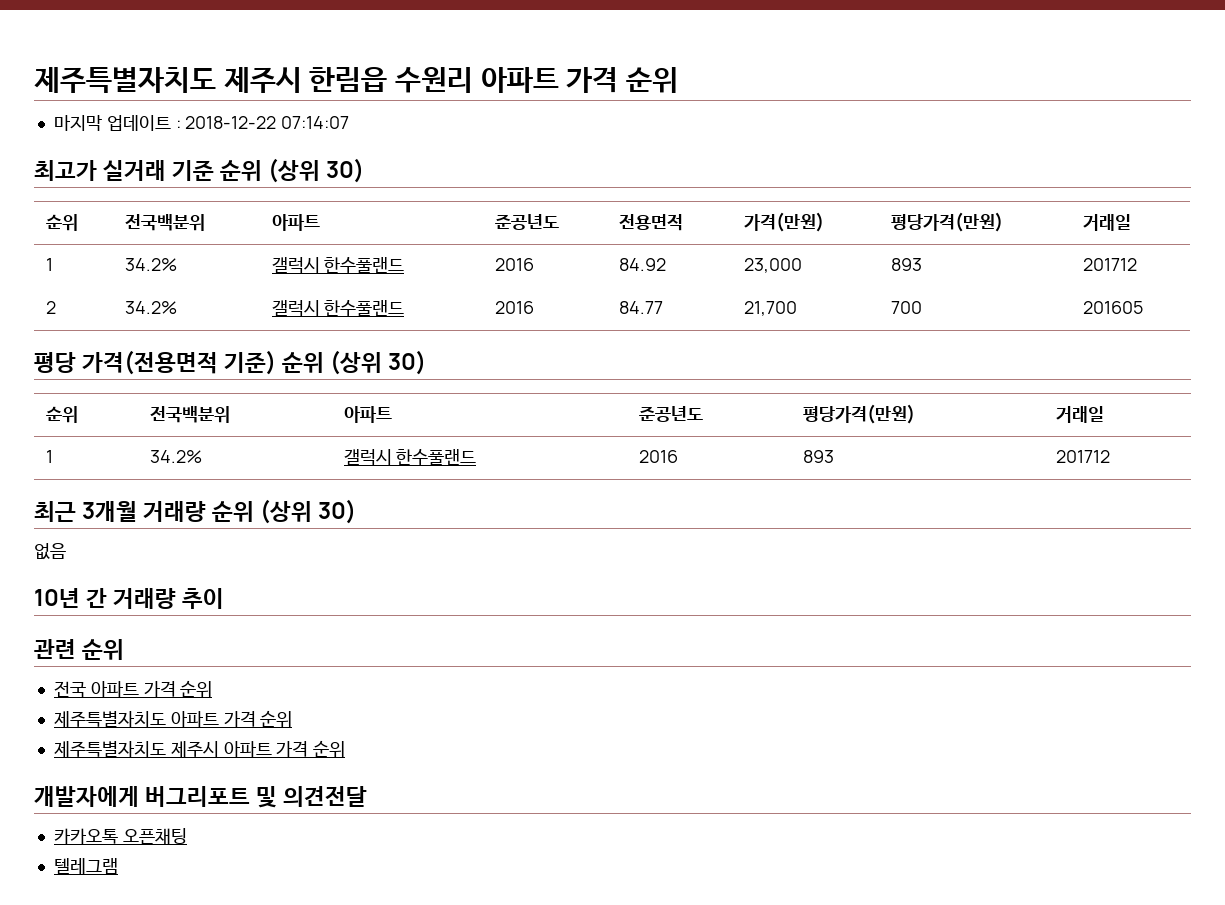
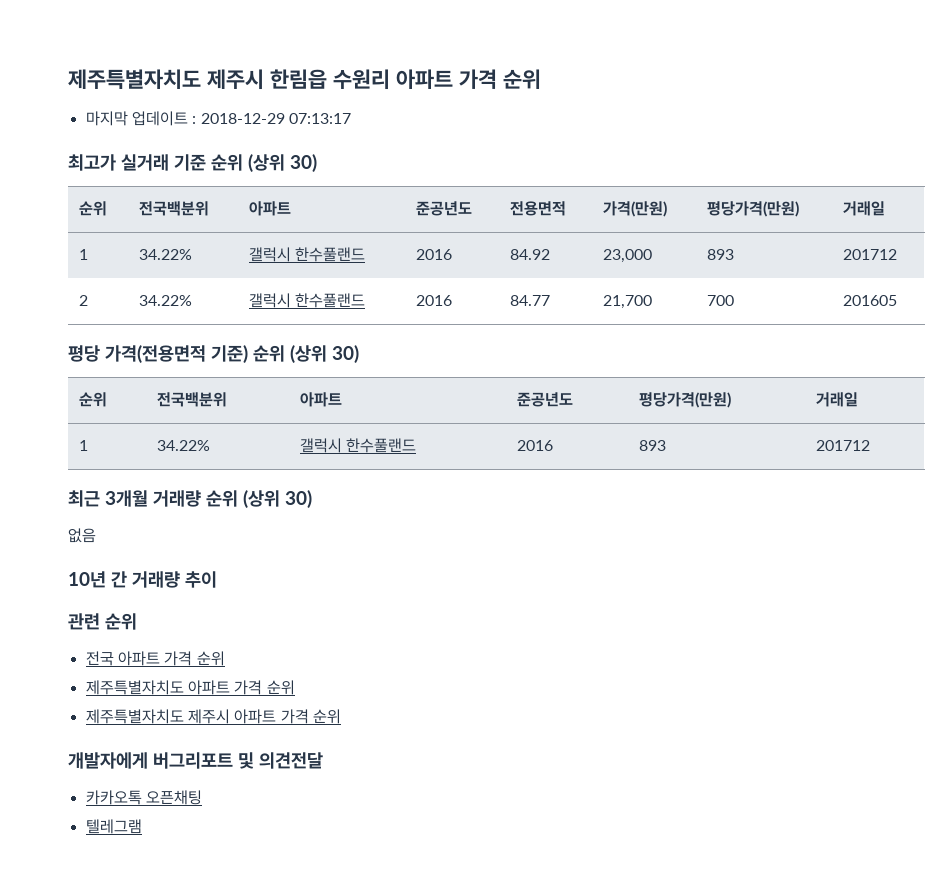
- 마지막 업데이트 : 2018-12-22 07:14:07
+ 마지막 업데이트 : 2018-12-29 07:13:17
- 1 | 34.2% | 갤럭시 한수풀랜드 | 2016 | 84.92 | 23,000 | 893 | 201712
+ 1 | 34.22% | 갤럭시 한수풀랜드 | 2016 | 84.92 | 23,000 | 893 | 201712
- 2 | 34.2% | 갤럭시 한수풀랜드 | 2016 | 84.77 | 21,700 | 700 | 201605
+ 2 | 34.22% | 갤럭시 한수풀랜드 | 2016 | 84.77 | 21,700 | 700 | 201605
- 1 | 34.2% | 갤럭시 한수풀랜드 | 2016 | 893 | 201712
+ 1 | 34.22% | 갤럭시 한수풀랜드 | 2016 | 893 | 201712

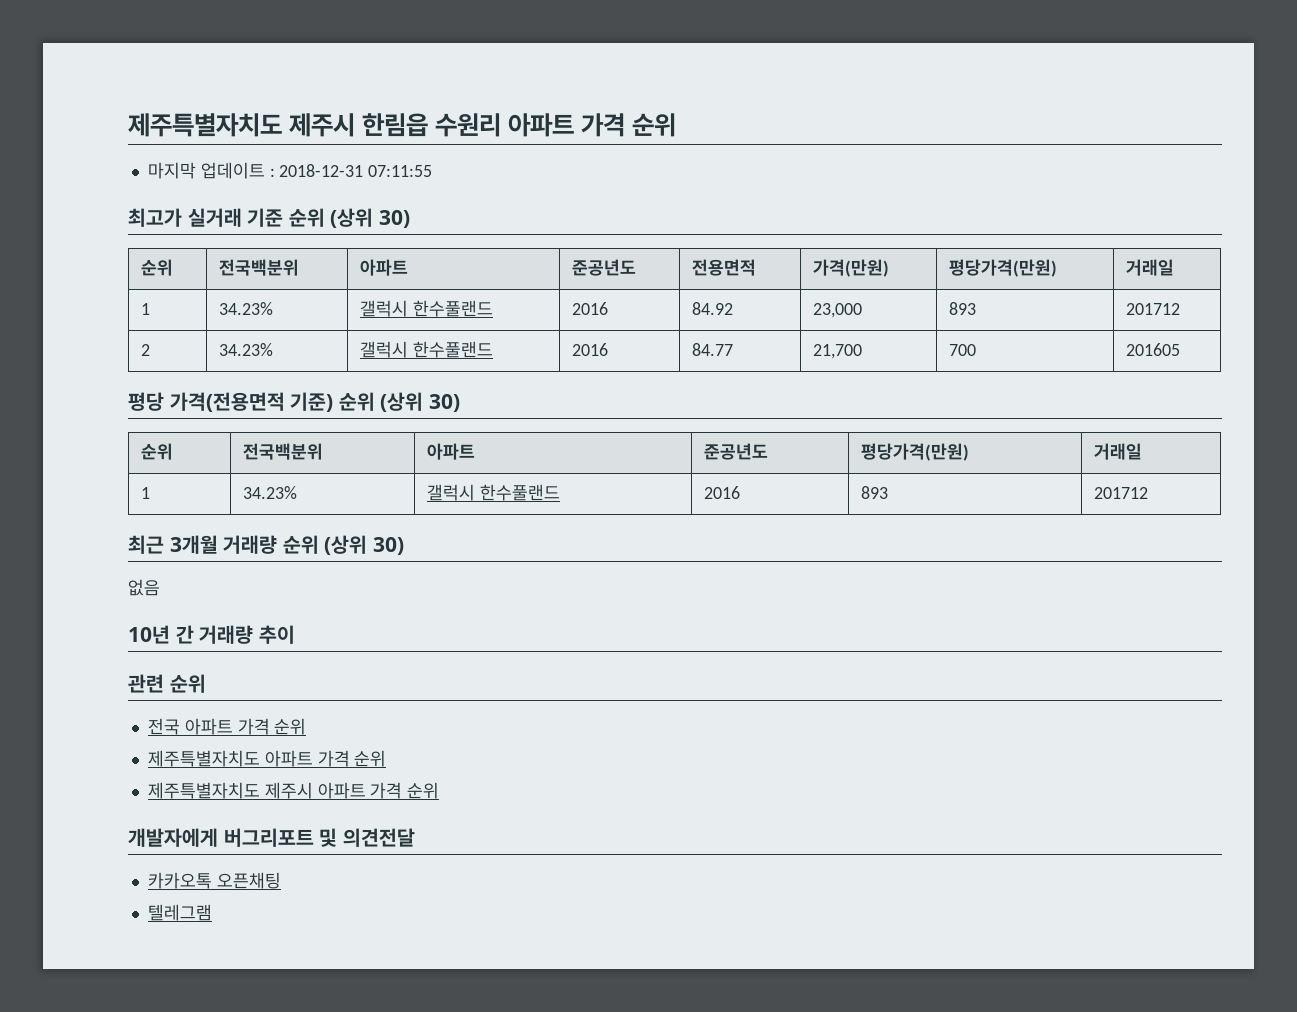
- 마지막 업데이트 : 2018-12-29 07:13:17
+ 마지막 업데이트 : 2018-12-31 07:11:55
- 1 | 34.22% | 갤럭시 한수풀랜드 | 2016 | 84.92 | 23,000 | 893 | 201712
+ 1 | 34.23% | 갤럭시 한수풀랜드 | 2016 | 84.92 | 23,000 | 893 | 201712
- 2 | 34.22% | 갤럭시 한수풀랜드 | 2016 | 84.77 | 21,700 | 700 | 201605
+ 2 | 34.23% | 갤럭시 한수풀랜드 | 2016 | 84.77 | 21,700 | 700 | 201605
- 1 | 34.22% | 갤럭시 한수풀랜드 | 2016 | 893 | 201712
+ 1 | 34.23% | 갤럭시 한수풀랜드 | 2016 | 893 | 201712

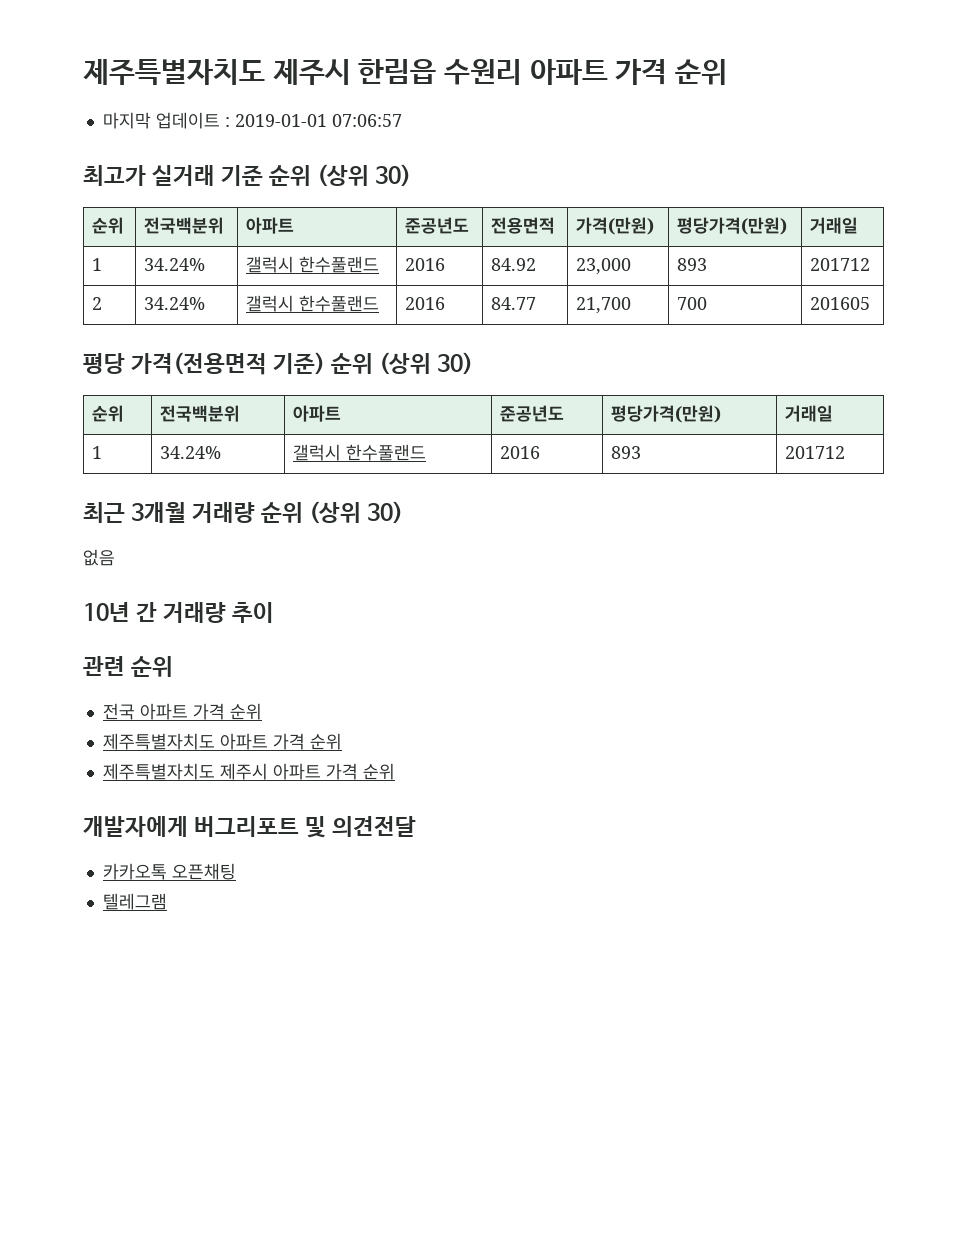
- 마지막 업데이트 : 2018-12-31 07:11:55
+ 마지막 업데이트 : 2019-01-01 07:06:57
- 1 | 34.23% | 갤럭시 한수풀랜드 | 2016 | 84.92 | 23,000 | 893 | 201712
+ 1 | 34.24% | 갤럭시 한수풀랜드 | 2016 | 84.92 | 23,000 | 893 | 201712
- 2 | 34.23% | 갤럭시 한수풀랜드 | 2016 | 84.77 | 21,700 | 700 | 201605
+ 2 | 34.24% | 갤럭시 한수풀랜드 | 2016 | 84.77 | 21,700 | 700 | 201605
- 1 | 34.23% | 갤럭시 한수풀랜드 | 2016 | 893 | 201712
+ 1 | 34.24% | 갤럭시 한수풀랜드 | 2016 | 893 | 201712

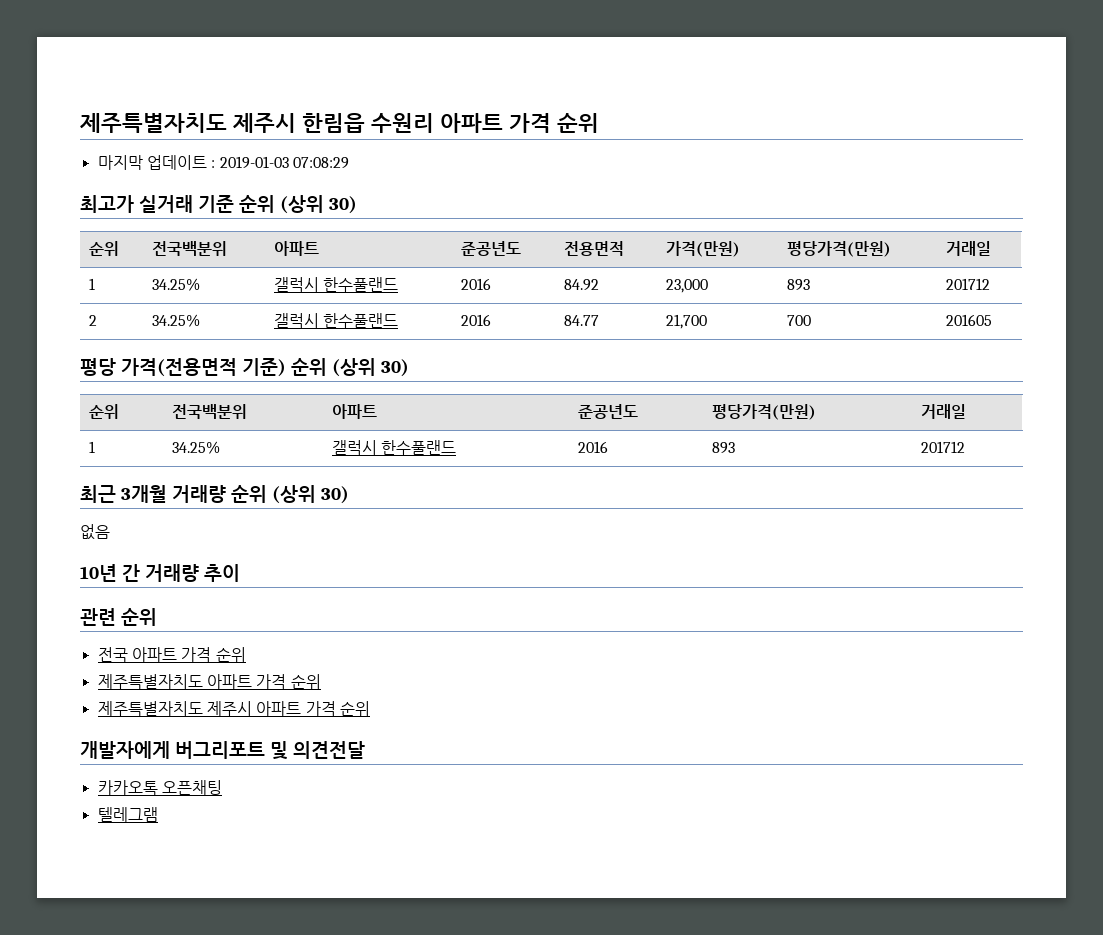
- 마지막 업데이트 : 2019-01-01 07:06:57
+ 마지막 업데이트 : 2019-01-03 07:08:29
- 1 | 34.24% | 갤럭시 한수풀랜드 | 2016 | 84.92 | 23,000 | 893 | 201712
+ 1 | 34.25% | 갤럭시 한수풀랜드 | 2016 | 84.92 | 23,000 | 893 | 201712
- 2 | 34.24% | 갤럭시 한수풀랜드 | 2016 | 84.77 | 21,700 | 700 | 201605
+ 2 | 34.25% | 갤럭시 한수풀랜드 | 2016 | 84.77 | 21,700 | 700 | 201605
- 1 | 34.24% | 갤럭시 한수풀랜드 | 2016 | 893 | 201712
+ 1 | 34.25% | 갤럭시 한수풀랜드 | 2016 | 893 | 201712

